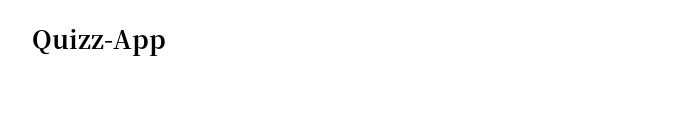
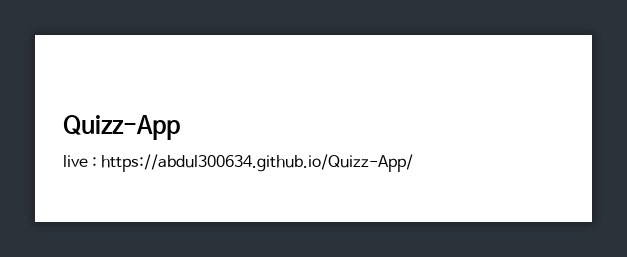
+ live : https://abdul300634.github.io/Quizz-App/

